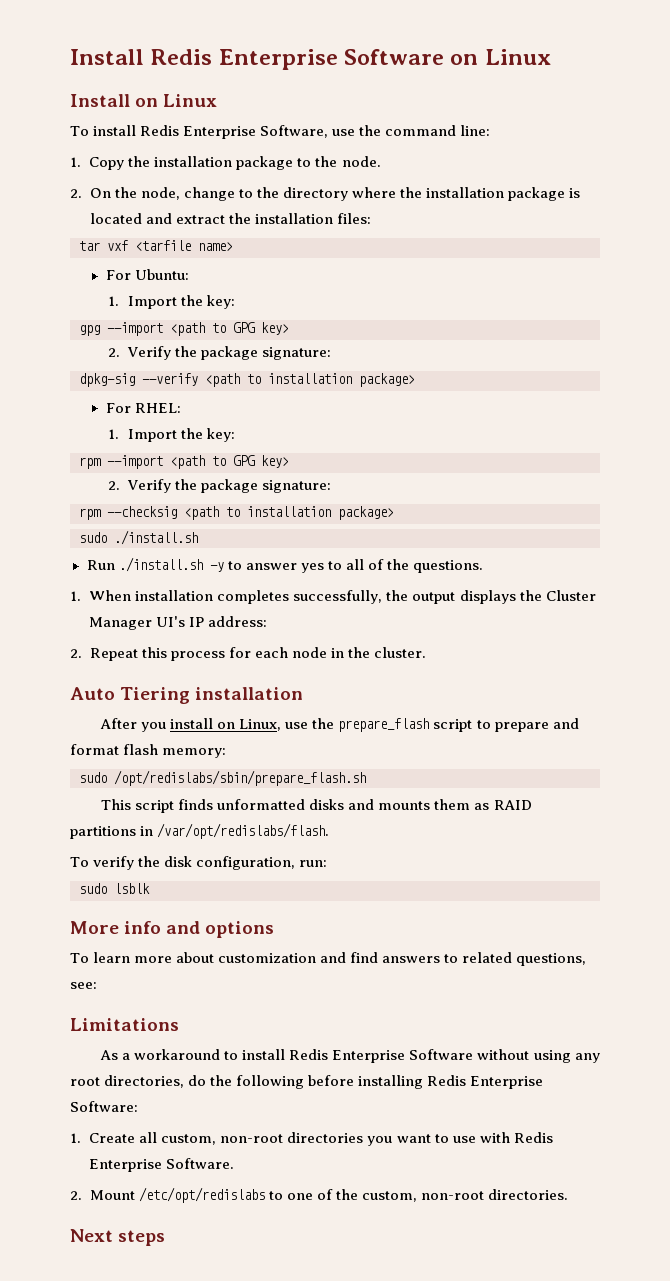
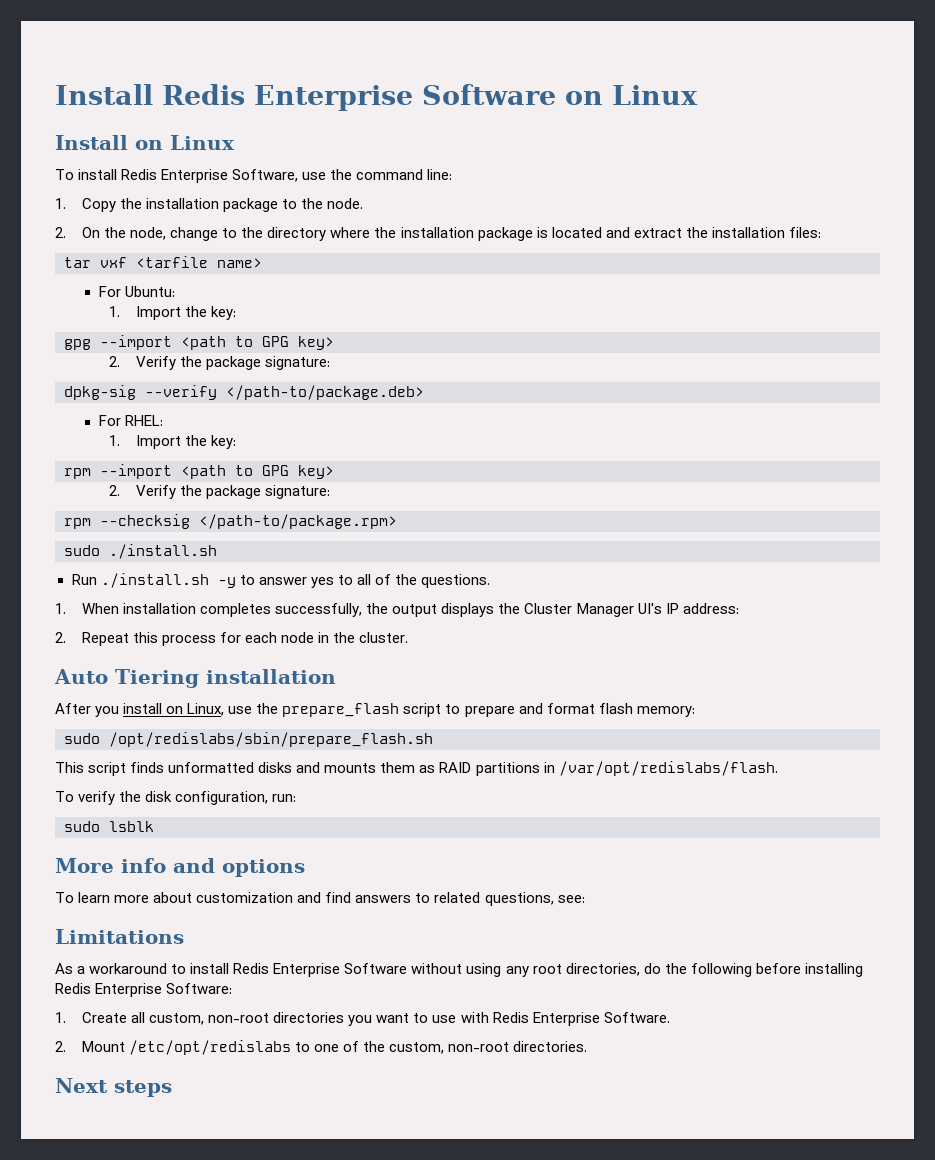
- dpkg-sig --verify <path to installation package>
+ dpkg-sig --verify </path-to/package.deb>
- rpm --checksig <path to installation package>
+ rpm --checksig </path-to/package.rpm>

